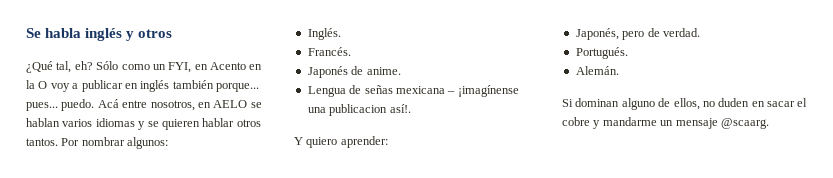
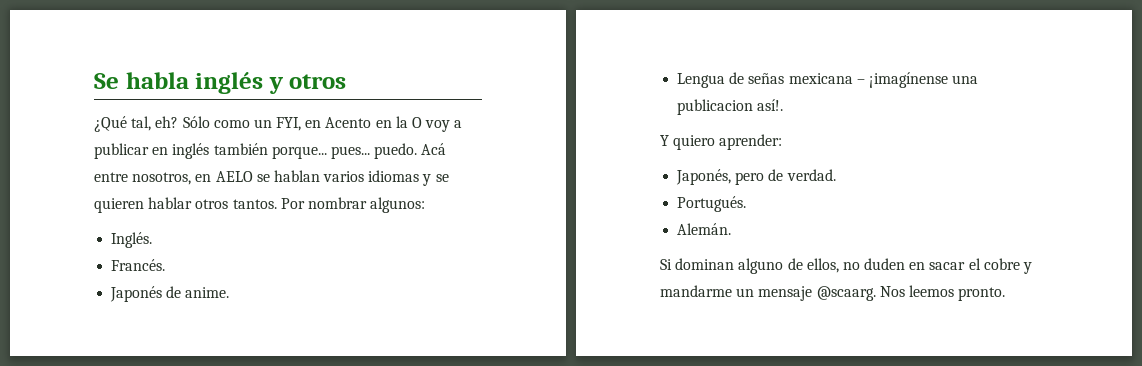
+ Nos leemos pronto.

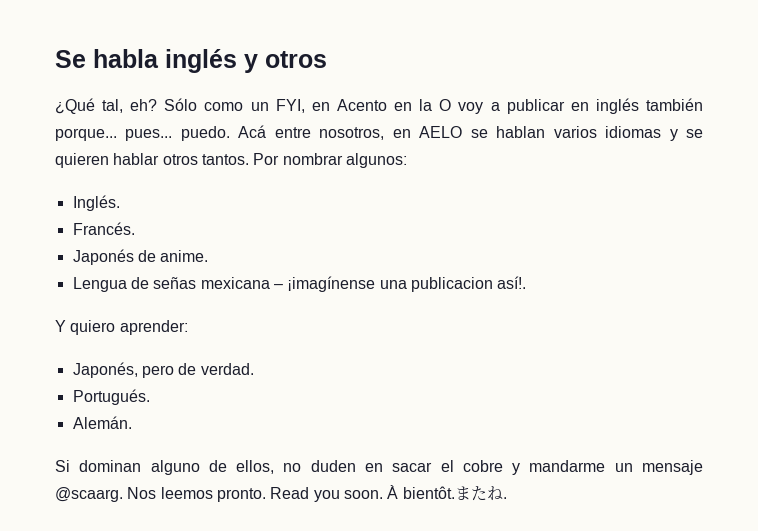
+ Read you soon. À bientôt.またね.

